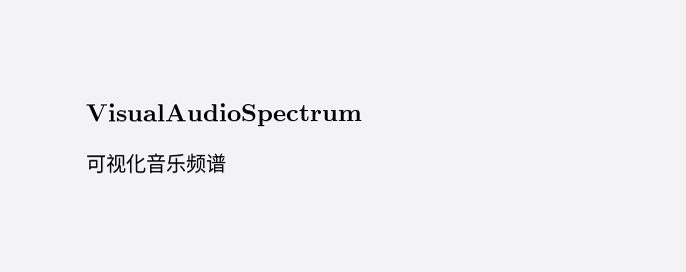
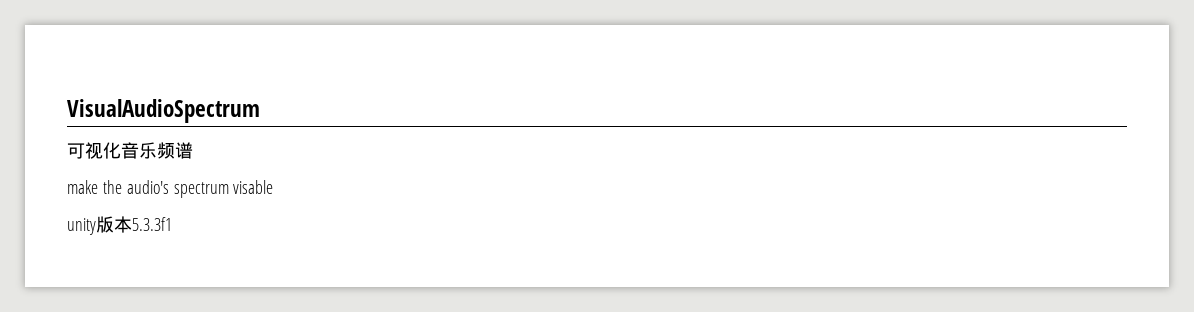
+ make the audio's spectrum visable
+ unity版本5.3.3f1

